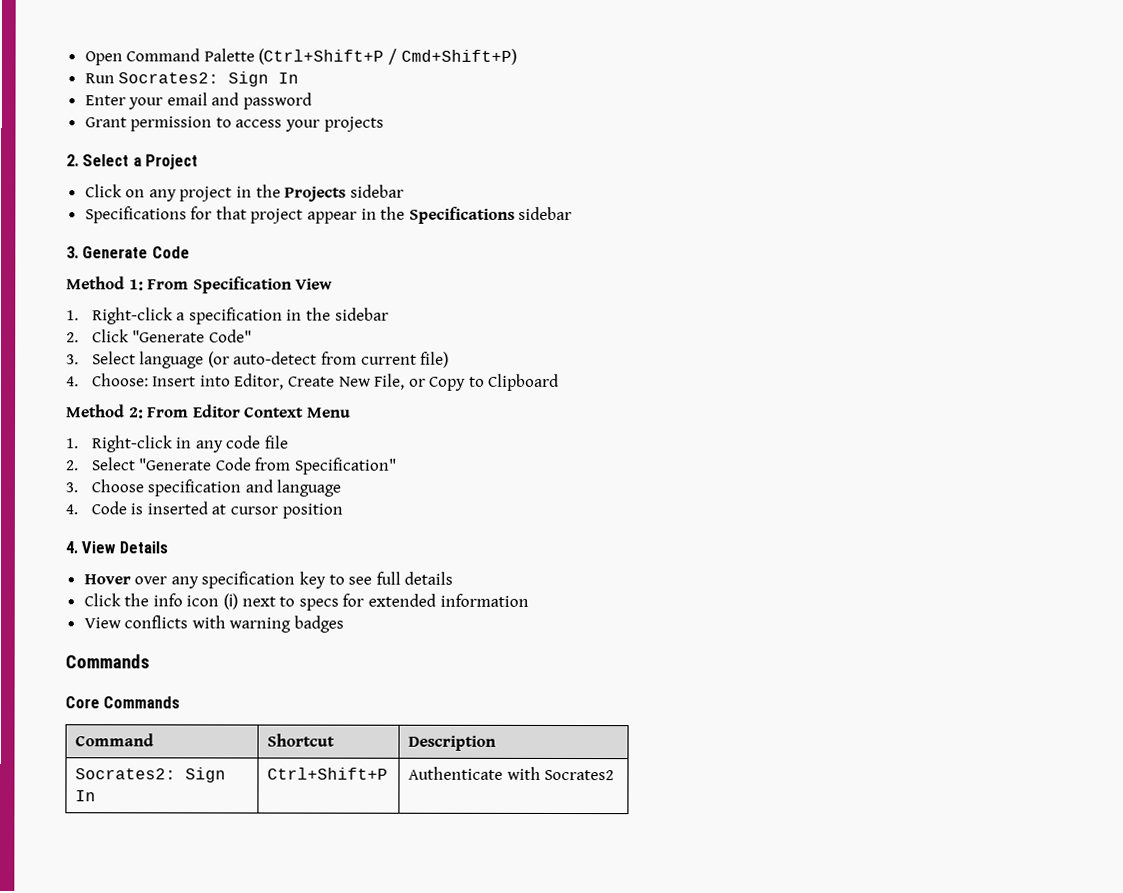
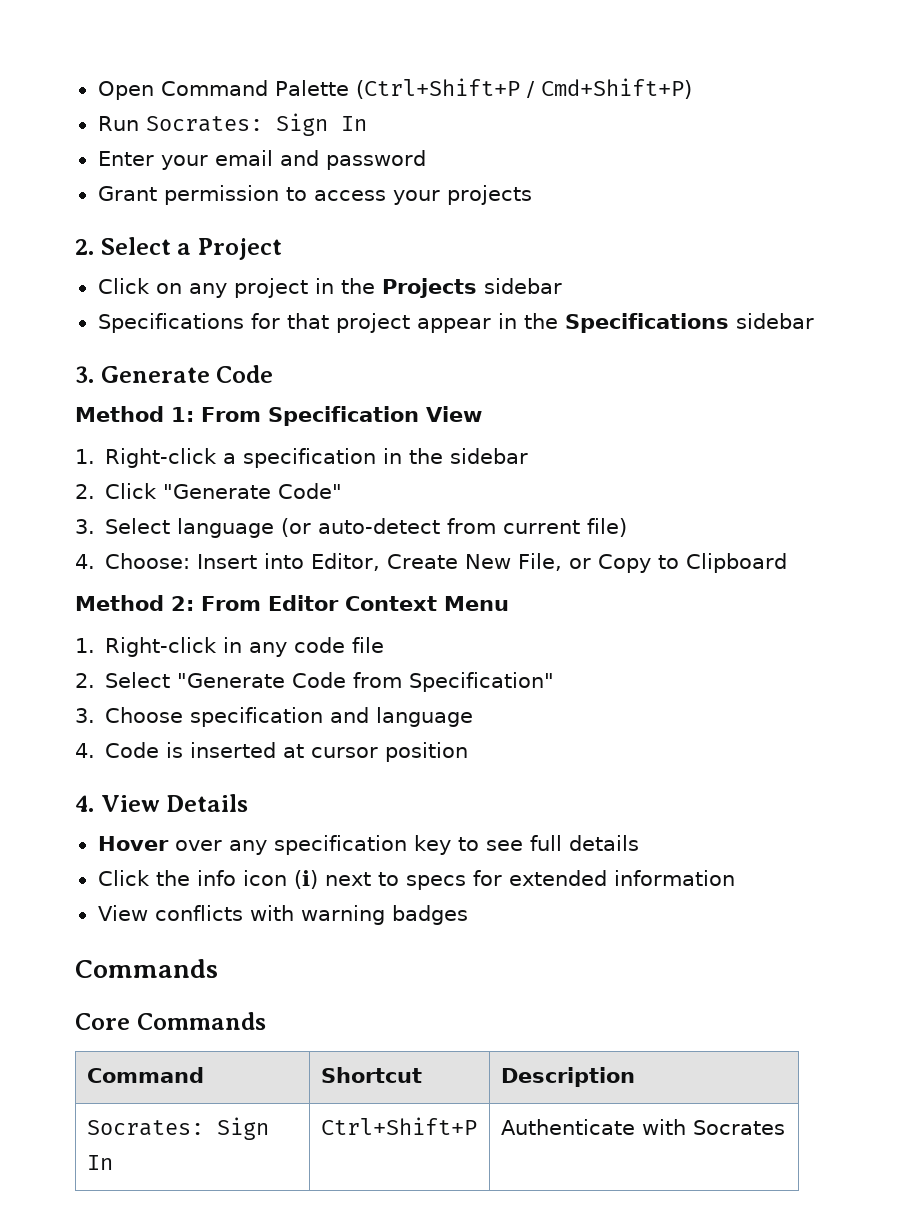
- Run Socrates2: Sign In
+ Run Socrates: Sign In
- Socrates2: Sign In | Ctrl+Shift+P | Authenticate with Socrates2
+ Socrates: Sign In | Ctrl+Shift+P | Authenticate with Socrates

